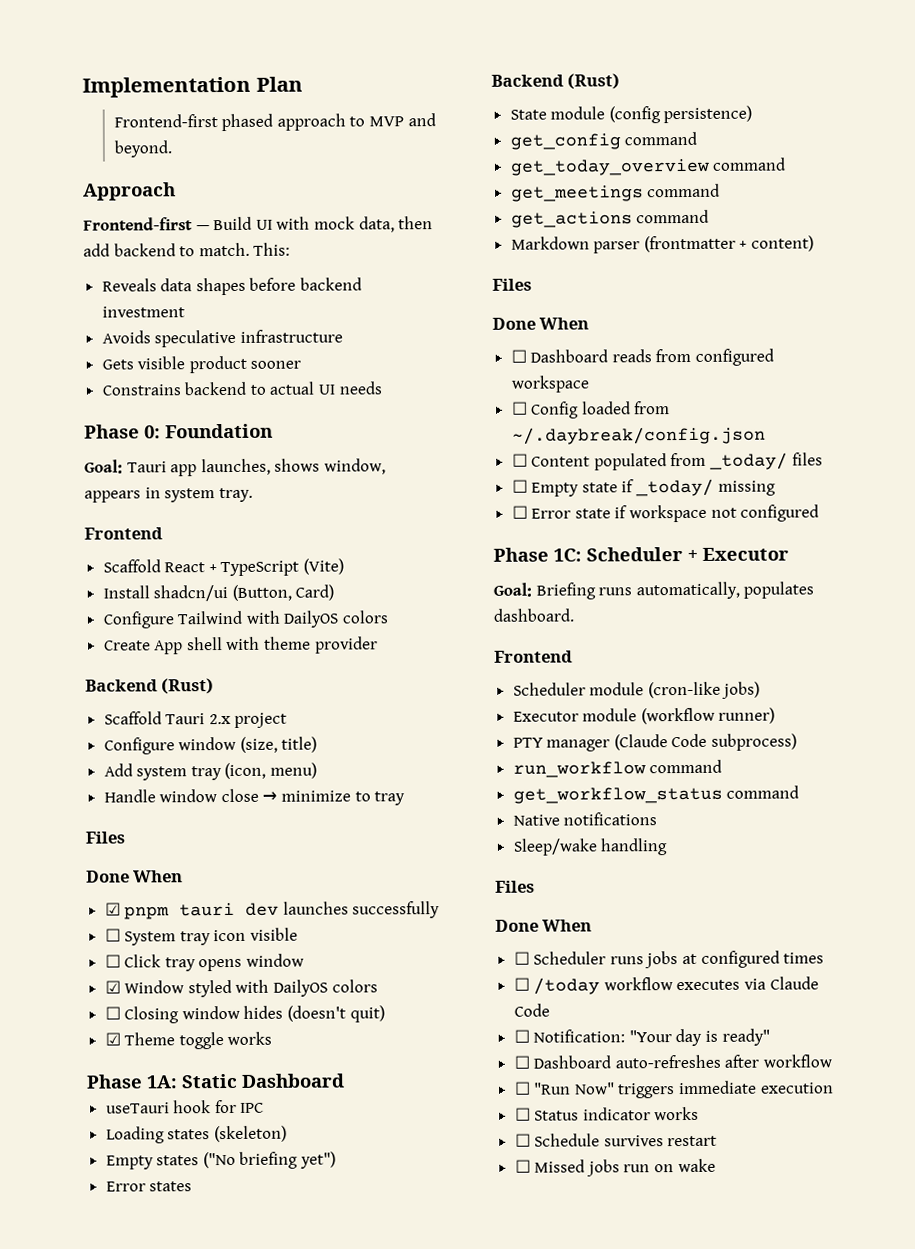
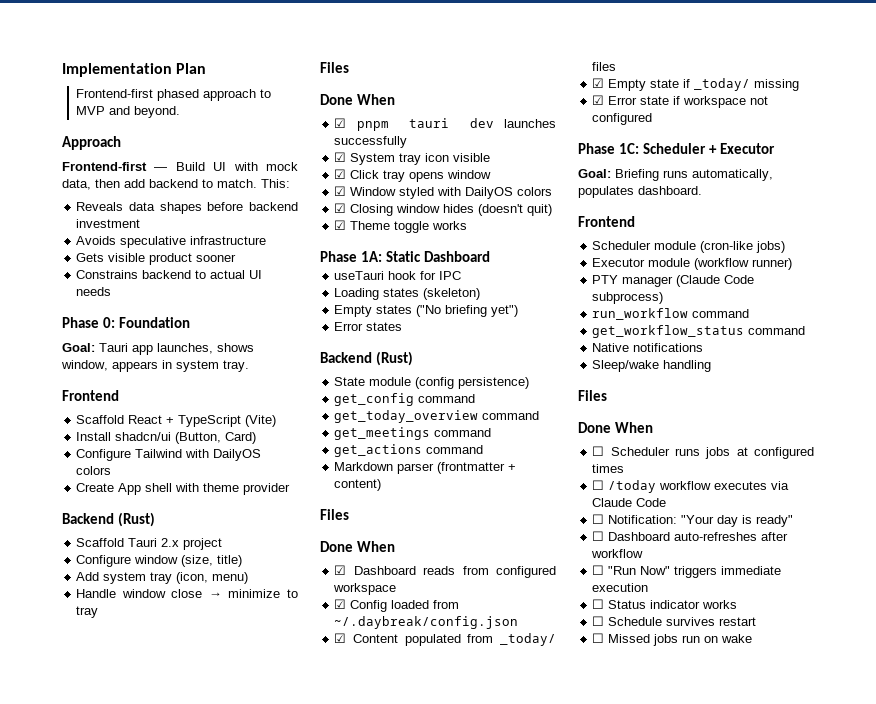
- ☐ System tray icon visible
+ ☑ System tray icon visible
- ☐ Click tray opens window
+ ☑ Click tray opens window
- ☐ Closing window hides (doesn't quit)
+ ☑ Closing window hides (doesn't quit)
- ☐ Dashboard reads from configured workspace
+ ☑ Dashboard reads from configured workspace
- ☐ Config loaded from ~/.daybreak/config.json
+ ☑ Config loaded from ~/.daybreak/config.json
- ☐ Content populated from _today/ files
+ ☑ Content populated from _today/ files
- ☐ Empty state if _today/ missing
+ ☑ Empty state if _today/ missing
- ☐ Error state if workspace not configured
+ ☑ Error state if workspace not configured

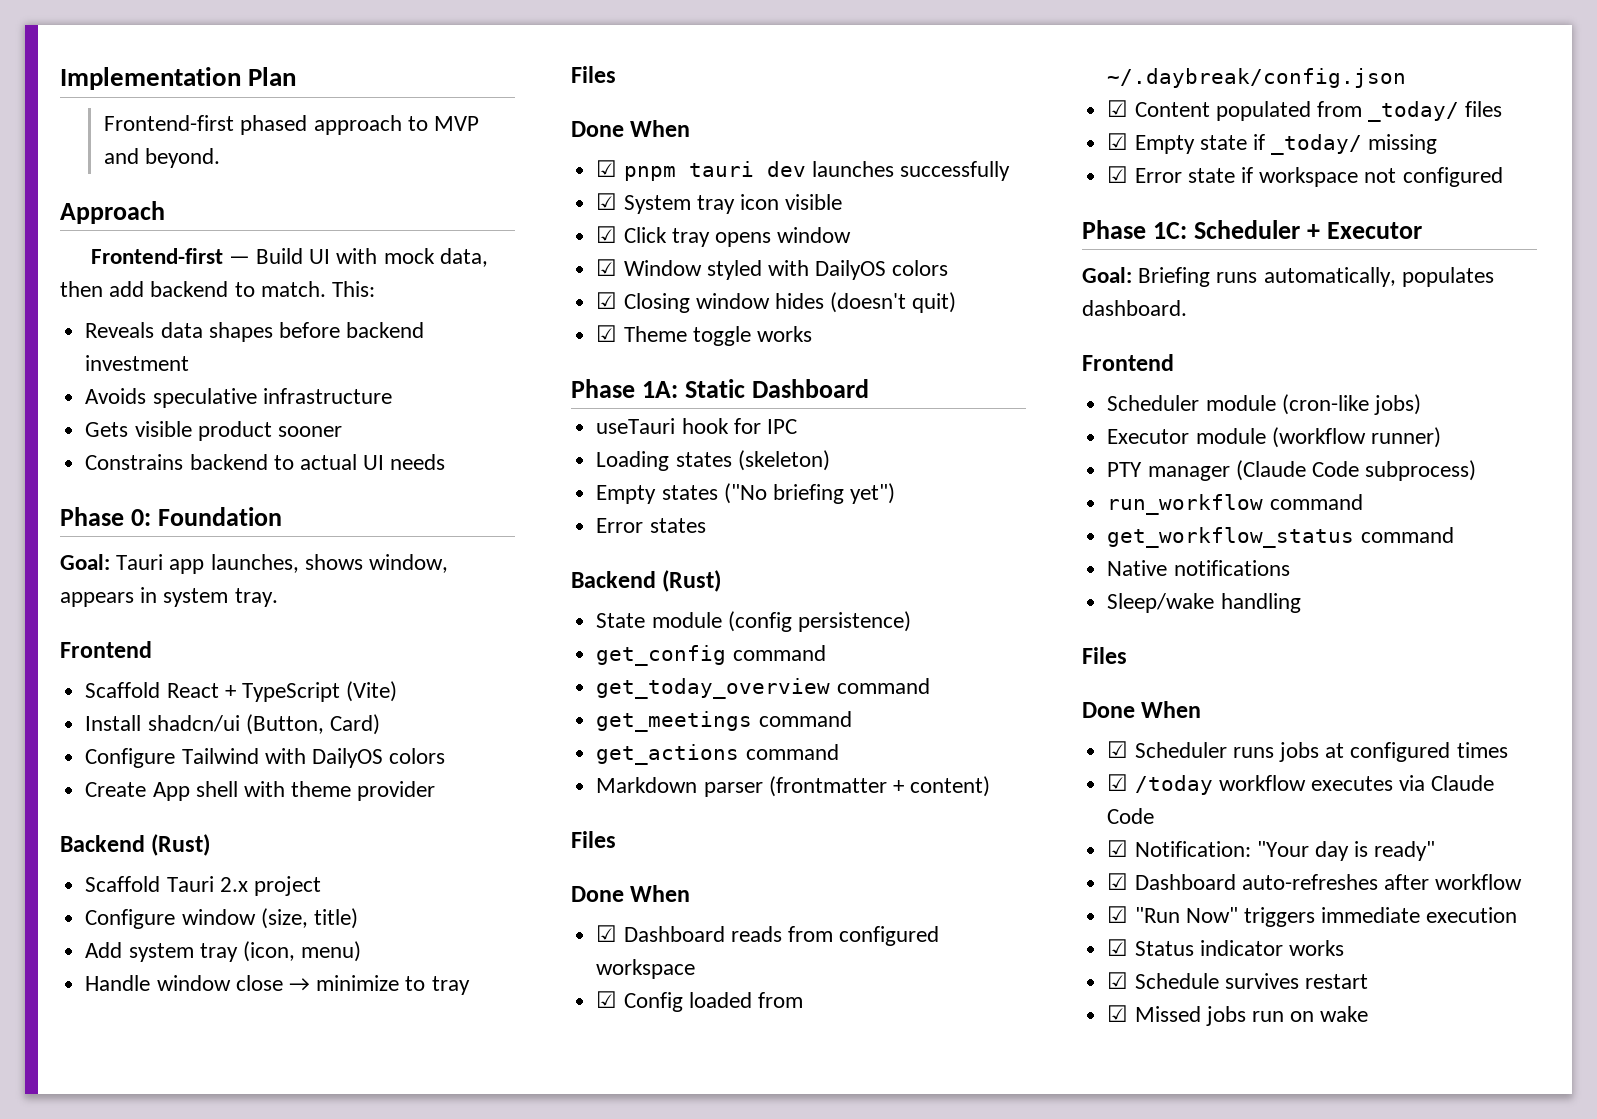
- ☐ Scheduler runs jobs at configured times
+ ☑ Scheduler runs jobs at configured times
- ☐ /today workflow executes via Claude Code
+ ☑ /today workflow executes via Claude Code
- ☐ Notification: "Your day is ready"
+ ☑ Notification: "Your day is ready"
- ☐ Dashboard auto-refreshes after workflow
+ ☑ Dashboard auto-refreshes after workflow
- ☐ "Run Now" triggers immediate execution
+ ☑ "Run Now" triggers immediate execution
- ☐ Status indicator works
+ ☑ Status indicator works
- ☐ Schedule survives restart
+ ☑ Schedule survives restart
- ☐ Missed jobs run on wake
+ ☑ Missed jobs run on wake

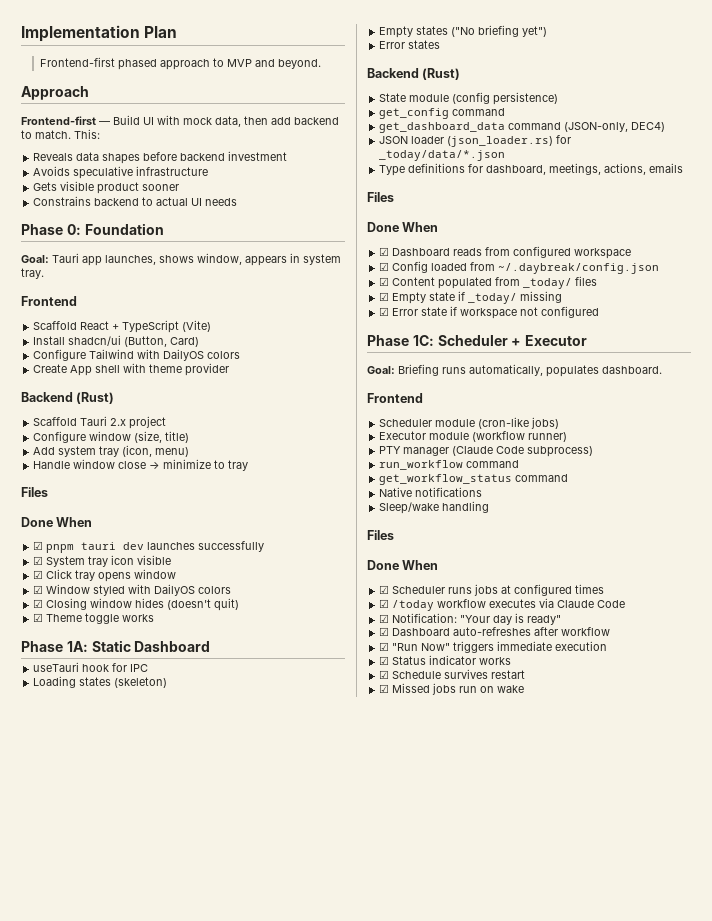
- get_today_overview command
- get_meetings command
- get_actions command
- Markdown parser (frontmatter + content)
+ get_dashboard_data command (JSON-only, DEC4)
+ JSON loader (json_loader.rs) for _today/data/*.json
+ Type definitions for dashboard, meetings, actions, emails

